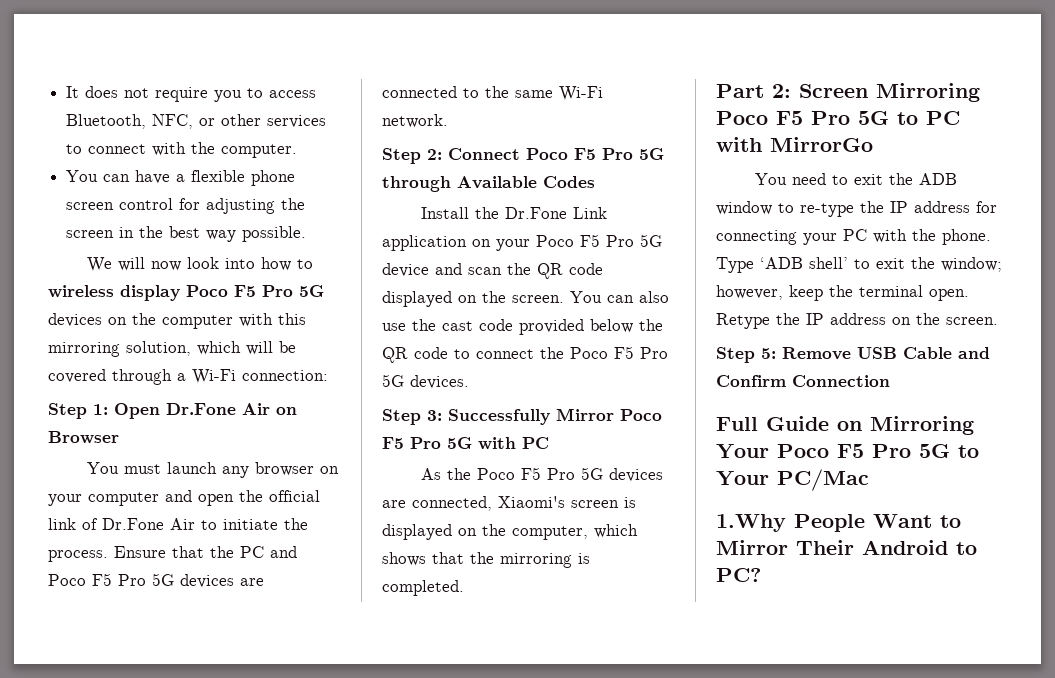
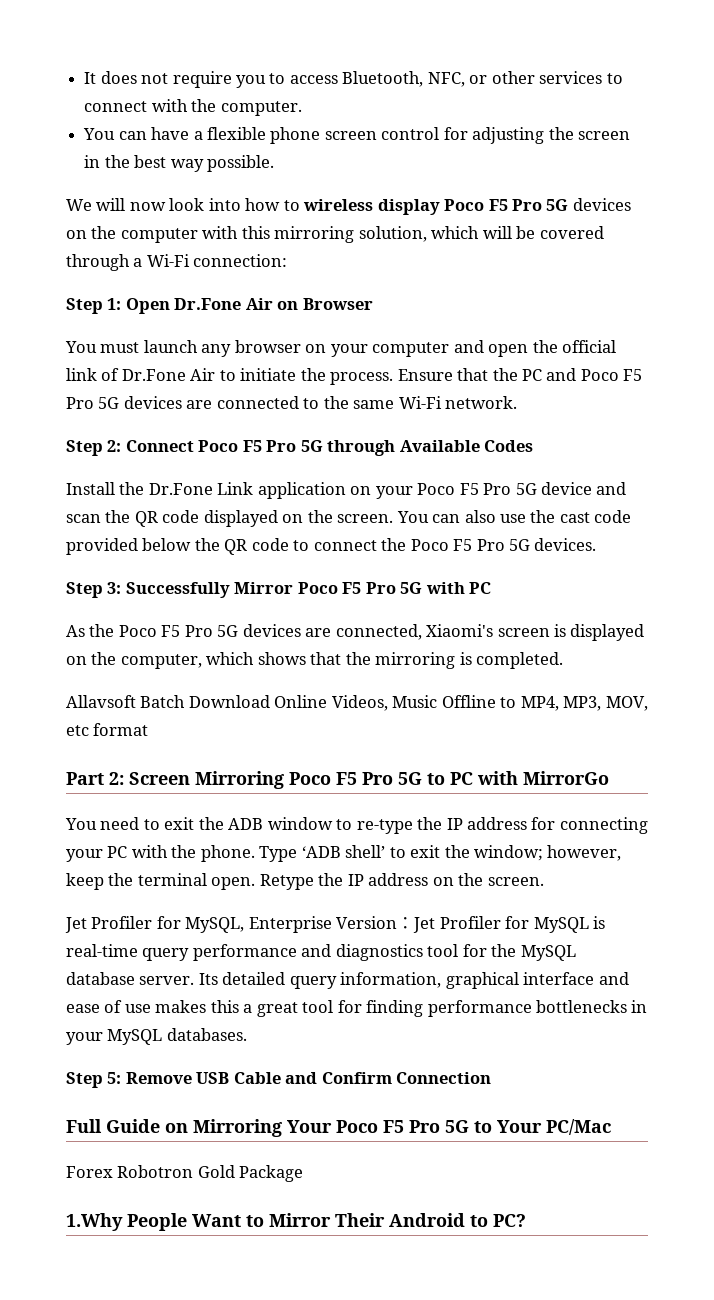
+ Allavsoft Batch Download Online Videos, Music Offline to MP4, MP3, MOV, etc format
+ Jet Profiler for MySQL, Enterprise Version：Jet Profiler for MySQL is real-time query performance and diagnostics tool for the MySQL database server. Its detailed query information, graphical interface and ease of use makes this a great tool for finding performance bottlenecks in your MySQL databases.
+ Forex Robotron Gold Package

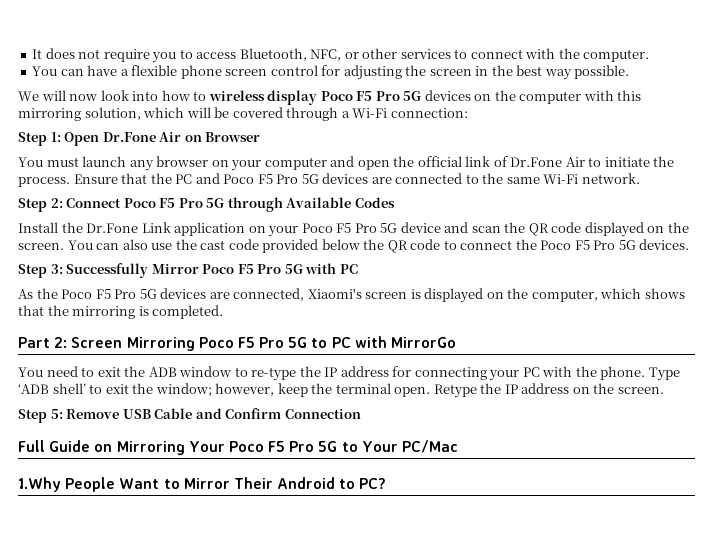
- Allavsoft Batch Download Online Videos, Music Offline to MP4, MP3, MOV, etc format
- Jet Profiler for MySQL, Enterprise Version：Jet Profiler for MySQL is real-time query performance and diagnostics tool for the MySQL database server. Its detailed query information, graphical interface and ease of use makes this a great tool for finding performance bottlenecks in your MySQL databases.
- Forex Robotron Gold Package

